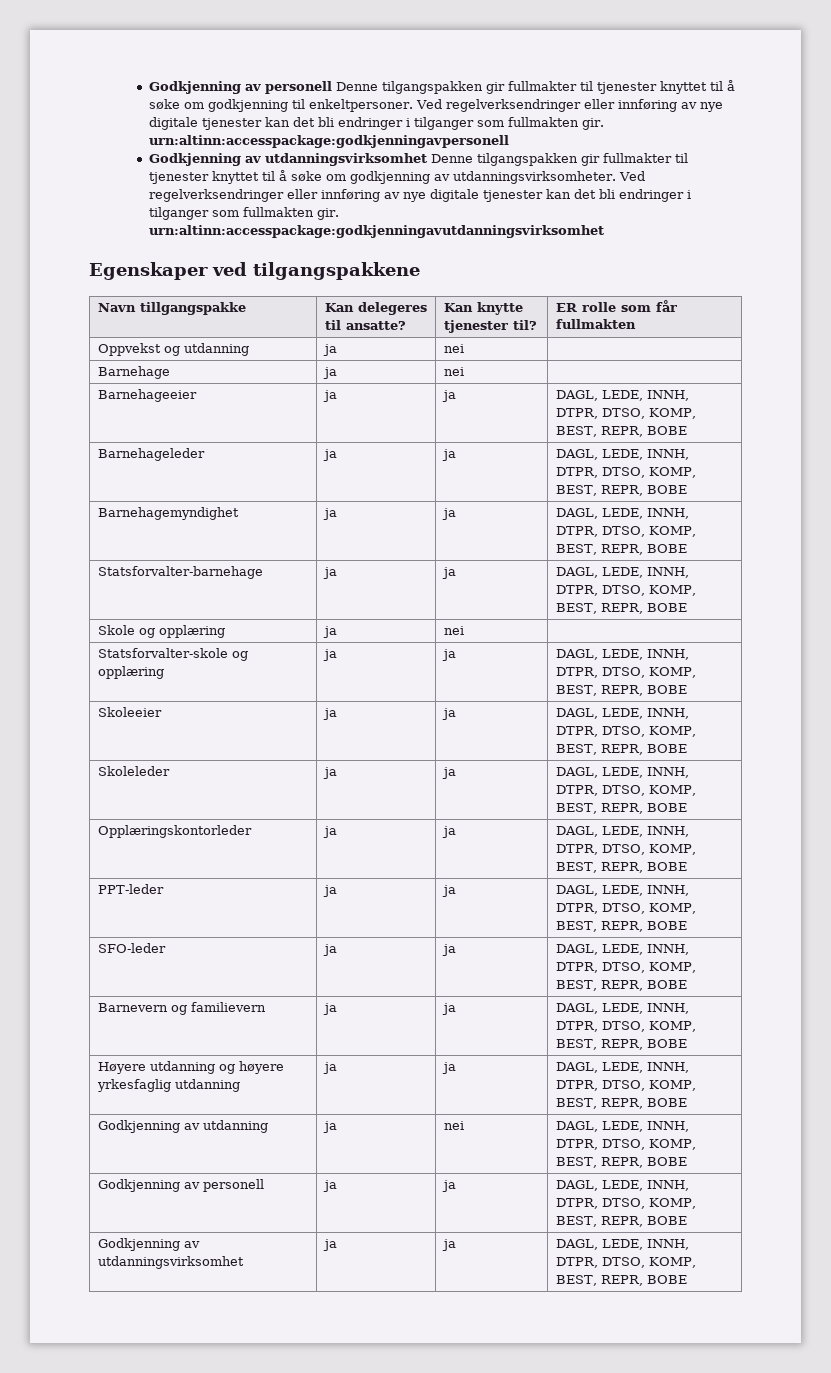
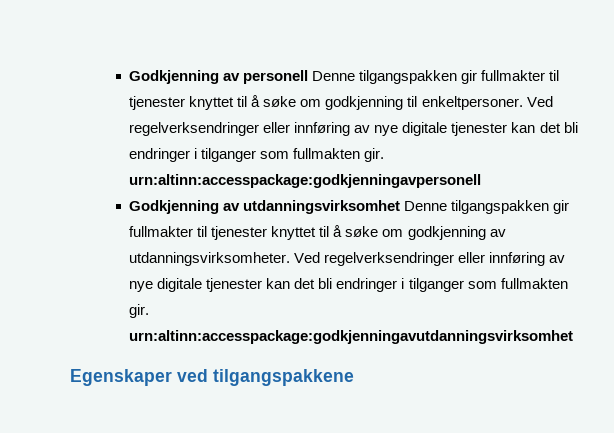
- Navn tillgangspakke | Kan delegeres til ansatte? | Kan knytte tjenester til? | ER rolle som får fullmakten
- Oppvekst og utdanning | ja | nei |
- Barnehage | ja | nei |
- Barnehageeier | ja | ja | DAGL, LEDE, INNH, DTPR, DTSO, KOMP, BEST, REPR, BOBE
- Barnehageleder | ja | ja | DAGL, LEDE, INNH, DTPR, DTSO, KOMP, BEST, REPR, BOBE
- Barnehagemyndighet | ja | ja | DAGL, LEDE, INNH, DTPR, DTSO, KOMP, BEST, REPR, BOBE
- Statsforvalter-barnehage | ja | ja | DAGL, LEDE, INNH, DTPR, DTSO, KOMP, BEST, REPR, BOBE
- Skole og opplæring | ja | nei |
- Statsforvalter-skole og opplæring | ja | ja | DAGL, LEDE, INNH, DTPR, DTSO, KOMP, BEST, REPR, BOBE
- Skoleeier | ja | ja | DAGL, LEDE, INNH, DTPR, DTSO, KOMP, BEST, REPR, BOBE
- Skoleleder | ja | ja | DAGL, LEDE, INNH, DTPR, DTSO, KOMP, BEST, REPR, BOBE
- Opplæringskontorleder | ja | ja | DAGL, LEDE, INNH, DTPR, DTSO, KOMP, BEST, REPR, BOBE
- PPT-leder | ja | ja | DAGL, LEDE, INNH, DTPR, DTSO, KOMP, BEST, REPR, BOBE
- SFO-leder | ja | ja | DAGL, LEDE, INNH, DTPR, DTSO, KOMP, BEST, REPR, BOBE
- Barnevern og familievern | ja | ja | DAGL, LEDE, INNH, DTPR, DTSO, KOMP, BEST, REPR, BOBE
- Høyere utdanning og høyere yrkesfaglig utdanning | ja | ja | DAGL, LEDE, INNH, DTPR, DTSO, KOMP, BEST, REPR, BOBE
- Godkjenning av utdanning | ja | nei | DAGL, LEDE, INNH, DTPR, DTSO, KOMP, BEST, REPR, BOBE
- Godkjenning av personell | ja | ja | DAGL, LEDE, INNH, DTPR, DTSO, KOMP, BEST, REPR, BOBE
- Godkjenning av utdanningsvirksomhet | ja | ja | DAGL, LEDE, INNH, DTPR, DTSO, KOMP, BEST, REPR, BOBE

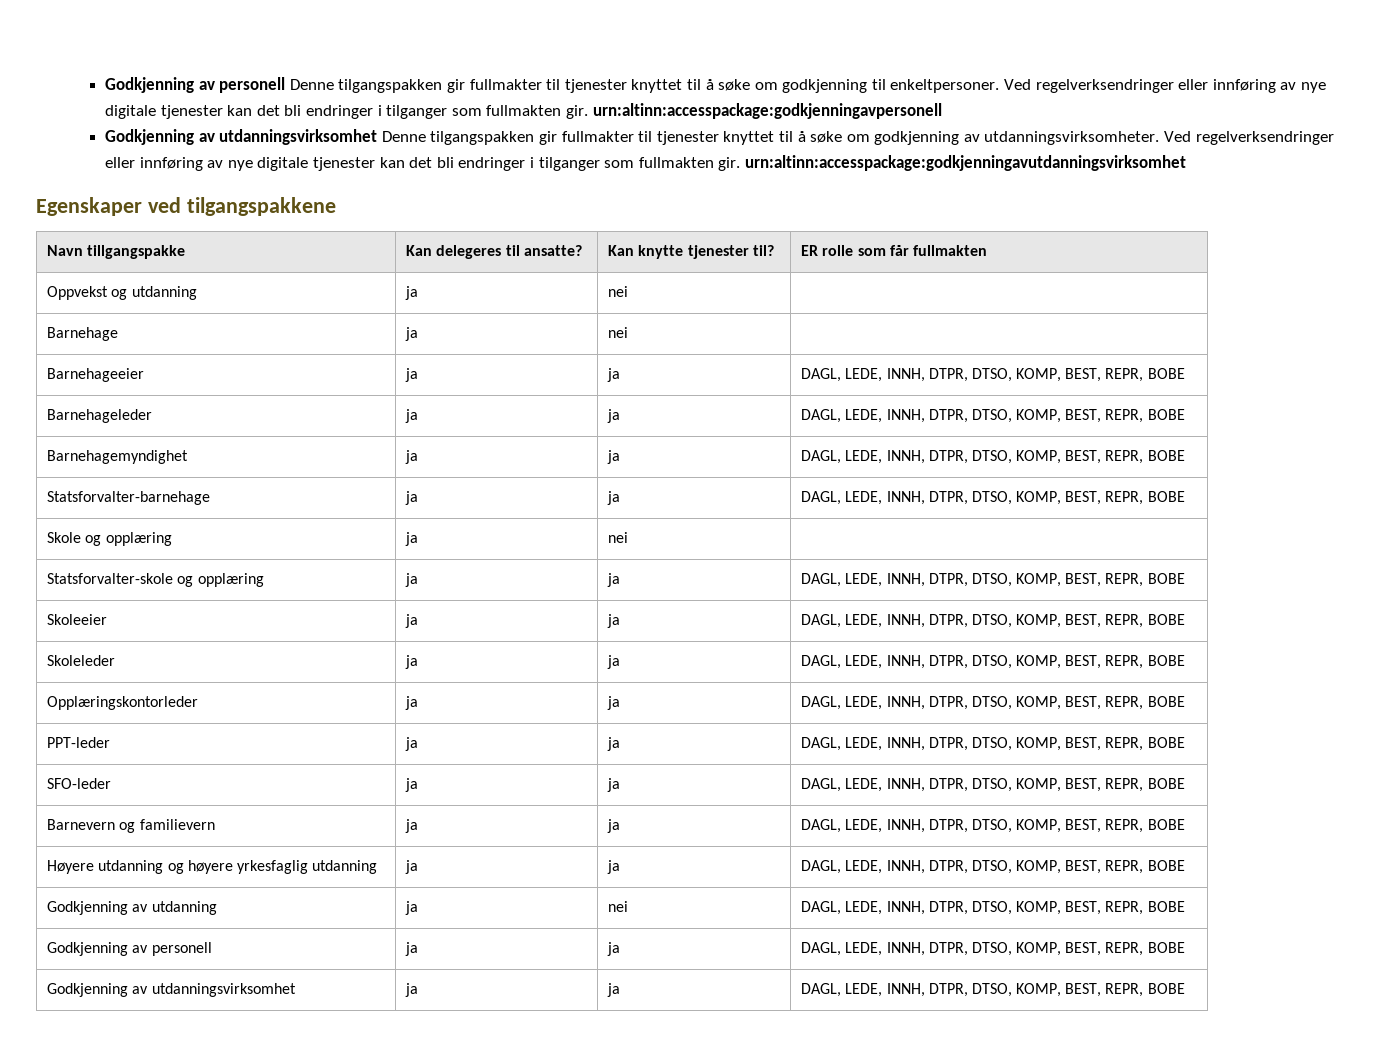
+ Navn tillgangspakke | Kan delegeres til ansatte? | Kan knytte tjenester til? | ER rolle som får fullmakten
+ Oppvekst og utdanning | ja | nei |
+ Barnehage | ja | nei |
+ Barnehageeier | ja | ja | DAGL, LEDE, INNH, DTPR, DTSO, KOMP, BEST, REPR, BOBE
+ Barnehageleder | ja | ja | DAGL, LEDE, INNH, DTPR, DTSO, KOMP, BEST, REPR, BOBE
+ Barnehagemyndighet | ja | ja | DAGL, LEDE, INNH, DTPR, DTSO, KOMP, BEST, REPR, BOBE
+ Statsforvalter-barnehage | ja | ja | DAGL, LEDE, INNH, DTPR, DTSO, KOMP, BEST, REPR, BOBE
+ Skole og opplæring | ja | nei |
+ Statsforvalter-skole og opplæring | ja | ja | DAGL, LEDE, INNH, DTPR, DTSO, KOMP, BEST, REPR, BOBE
+ Skoleeier | ja | ja | DAGL, LEDE, INNH, DTPR, DTSO, KOMP, BEST, REPR, BOBE
+ Skoleleder | ja | ja | DAGL, LEDE, INNH, DTPR, DTSO, KOMP, BEST, REPR, BOBE
+ Opplæringskontorleder | ja | ja | DAGL, LEDE, INNH, DTPR, DTSO, KOMP, BEST, REPR, BOBE
+ PPT-leder | ja | ja | DAGL, LEDE, INNH, DTPR, DTSO, KOMP, BEST, REPR, BOBE
+ SFO-leder | ja | ja | DAGL, LEDE, INNH, DTPR, DTSO, KOMP, BEST, REPR, BOBE
+ Barnevern og familievern | ja | ja | DAGL, LEDE, INNH, DTPR, DTSO, KOMP, BEST, REPR, BOBE
+ Høyere utdanning og høyere yrkesfaglig utdanning | ja | ja | DAGL, LEDE, INNH, DTPR, DTSO, KOMP, BEST, REPR, BOBE
+ Godkjenning av utdanning | ja | nei | DAGL, LEDE, INNH, DTPR, DTSO, KOMP, BEST, REPR, BOBE
+ Godkjenning av personell | ja | ja | DAGL, LEDE, INNH, DTPR, DTSO, KOMP, BEST, REPR, BOBE
+ Godkjenning av utdanningsvirksomhet | ja | ja | DAGL, LEDE, INNH, DTPR, DTSO, KOMP, BEST, REPR, BOBE

